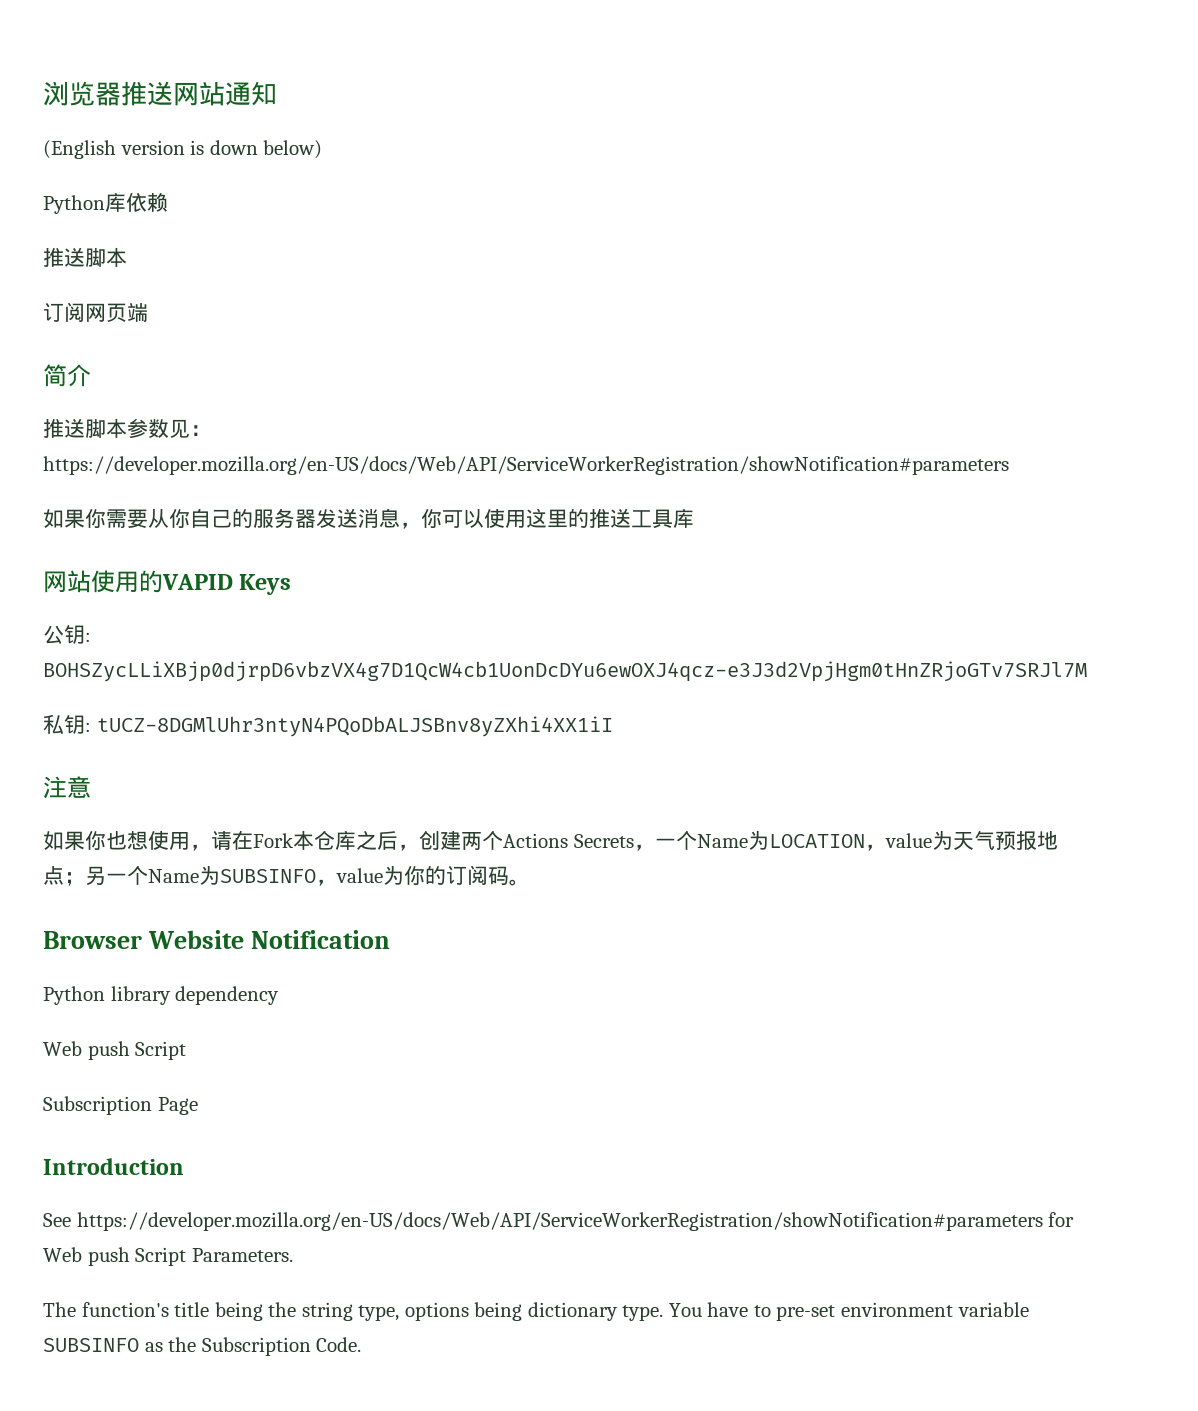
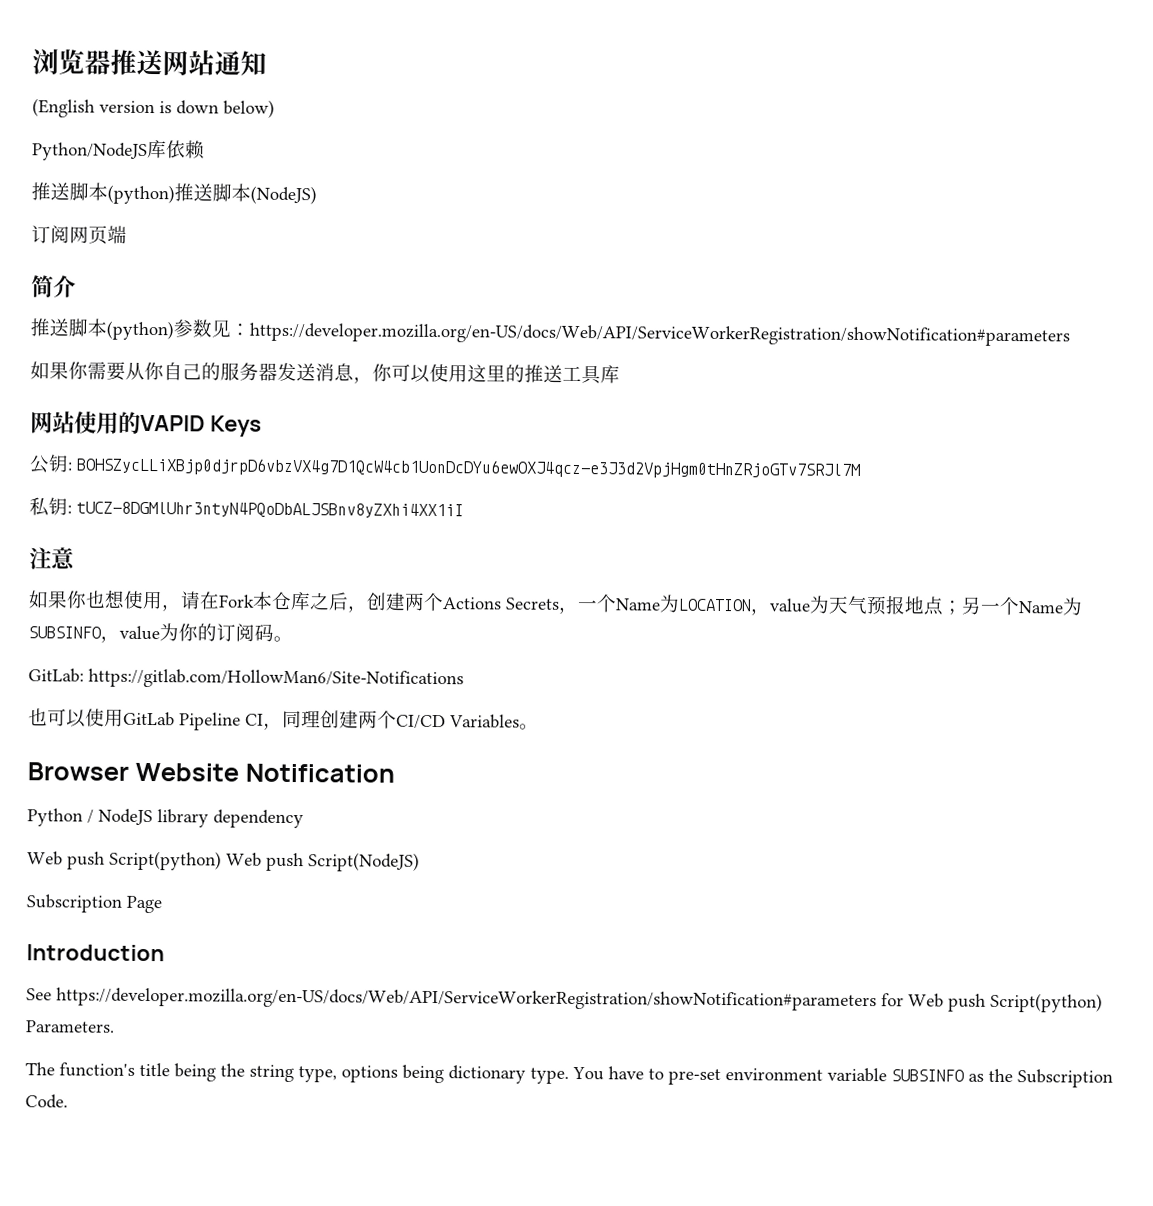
- Python库依赖
- 推送脚本
+ Python/NodeJS库依赖
+ 推送脚本(python)推送脚本(NodeJS)
- 推送脚本参数见：https://developer.mozilla.org/en-US/docs/Web/API/ServiceWorkerRegistration/showNotification#parameters
+ 推送脚本(python)参数见：https://developer.mozilla.org/en-US/docs/Web/API/ServiceWorkerRegistration/showNotification#parameters
+ GitLab: https://gitlab.com/HollowMan6/Site-Notifications
+ 也可以使用GitLab Pipeline CI，同理创建两个CI/CD Variables。
- Python library dependency
- Web push Script
+ Python / NodeJS library dependency
+ Web push Script(python) Web push Script(NodeJS)
- See https://developer.mozilla.org/en-US/docs/Web/API/ServiceWorkerRegistration/showNotification#parameters for Web push Script Parameters.
+ See https://developer.mozilla.org/en-US/docs/Web/API/ServiceWorkerRegistration/showNotification#parameters for Web push Script(python) Parameters.

